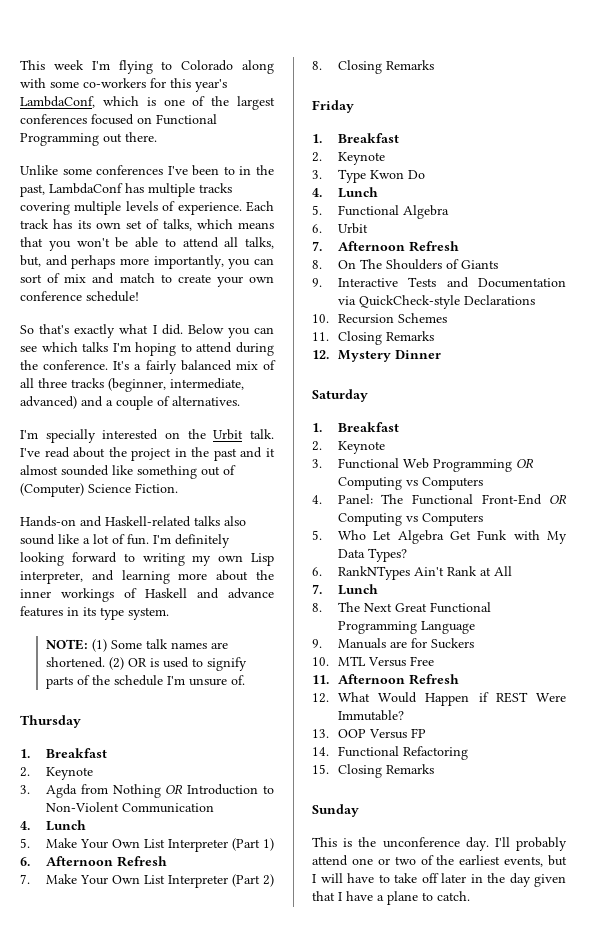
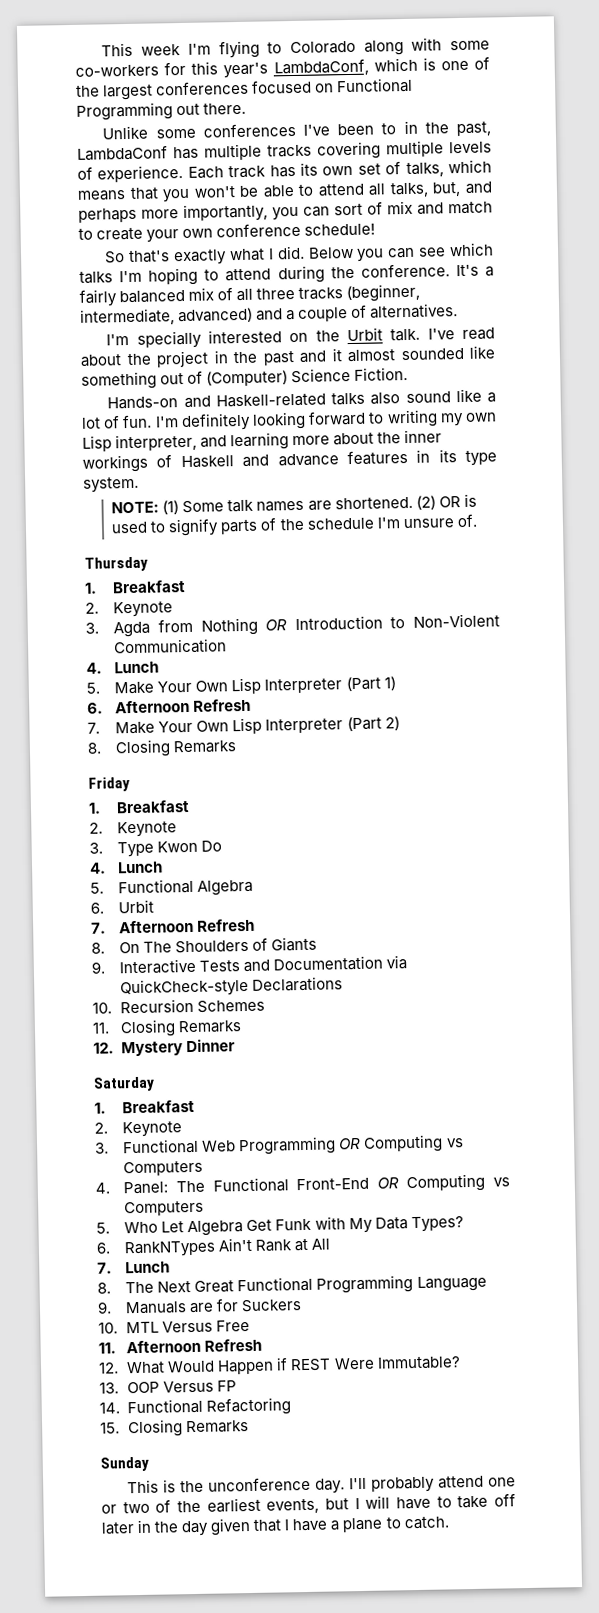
- 5. Make Your Own List Interpreter (Part 1)
+ 5. Make Your Own Lisp Interpreter (Part 1)
- 7. Make Your Own List Interpreter (Part 2)
+ 7. Make Your Own Lisp Interpreter (Part 2)

